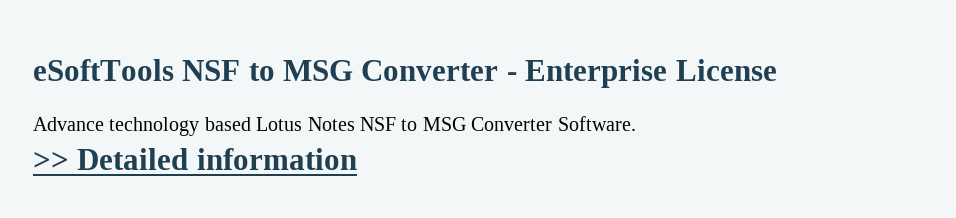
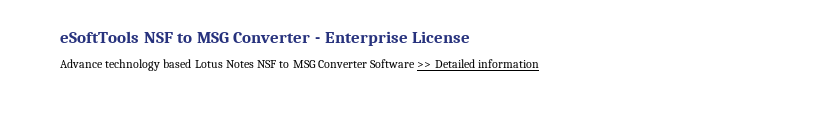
- Advance technology based Lotus Notes NSF to MSG Converter Software.
- >> Detailed information
+ Advance technology based Lotus Notes NSF to MSG Converter Software >> Detailed information

